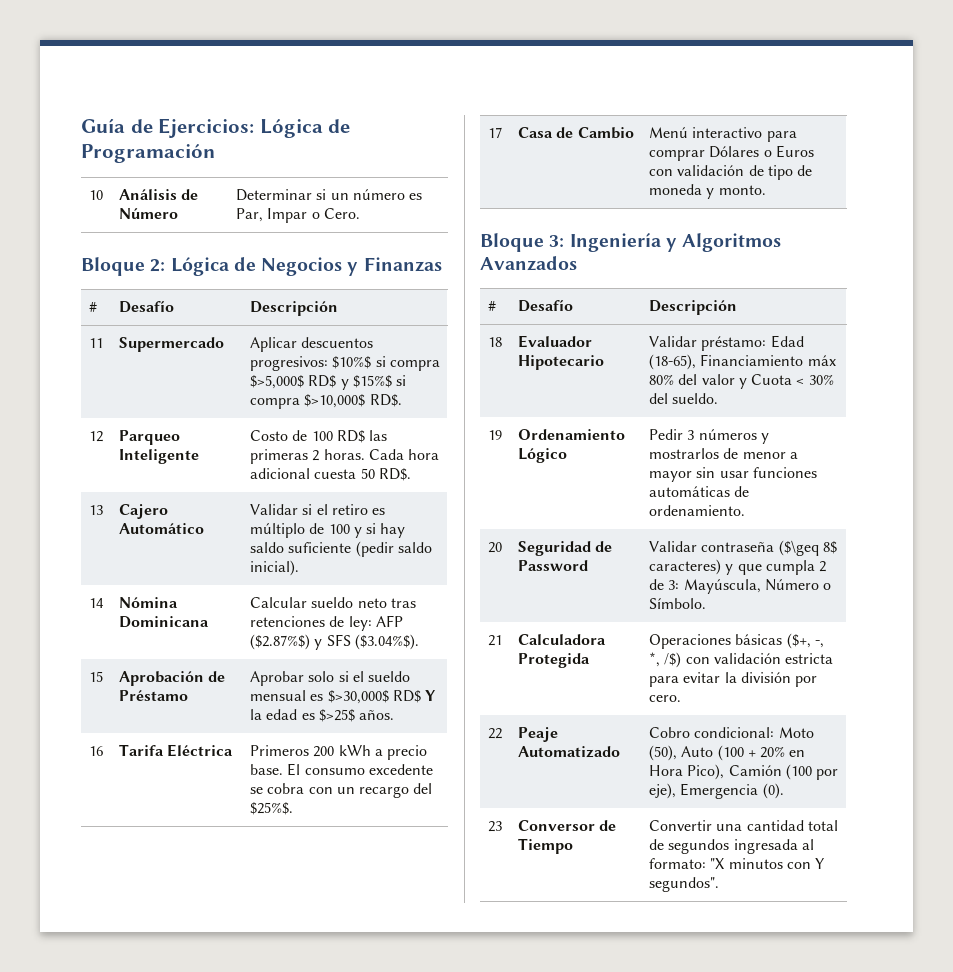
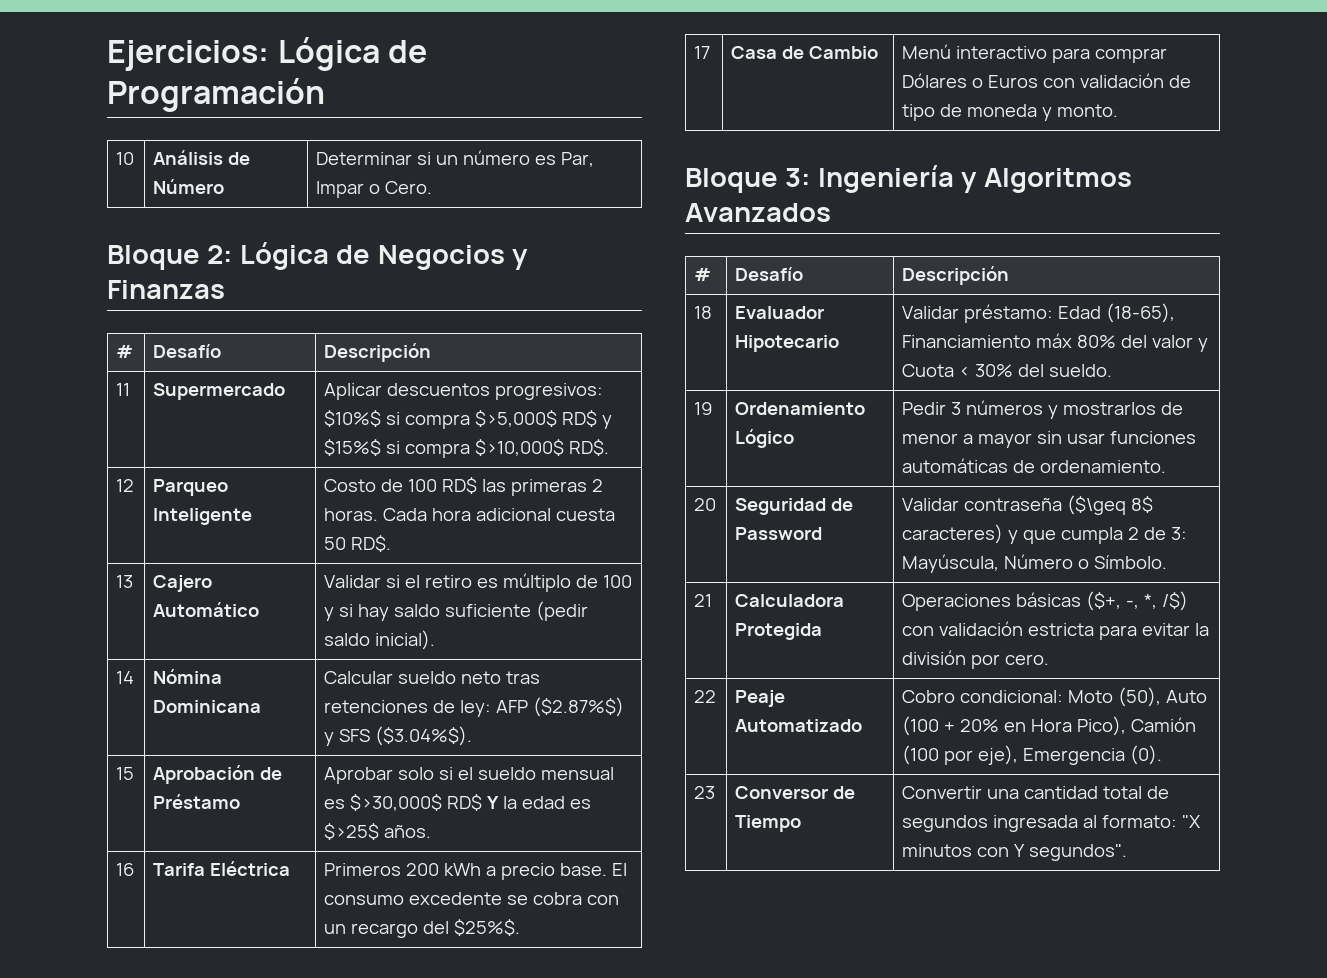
- Guía de Ejercicios: Lógica de Programación
+ Ejercicios: Lógica de Programación

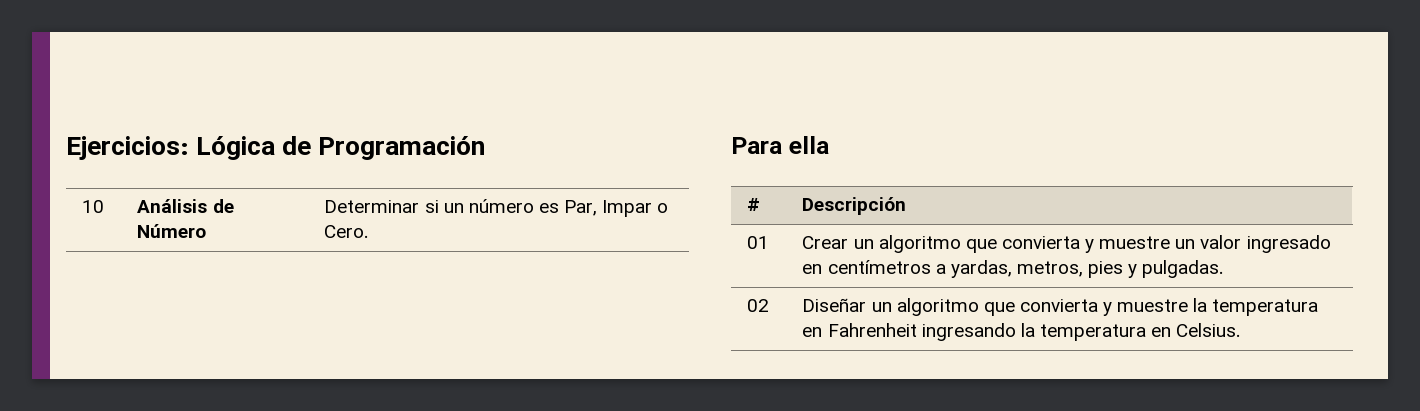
- Bloque 2: Lógica de Negocios y Finanzas
- # | Desafío | Descripción
- 11 | Supermercado | Aplicar descuentos progresivos: $10%$ si compra $>5,000$ RD$ y $15%$ si compra $>10,000$ RD$.
- 12 | Parqueo Inteligente | Costo de 100 RD$ las primeras 2 horas. Cada hora adicional cuesta 50 RD$.
- 13 | Cajero Automático | Validar si el retiro es múltiplo de 100 y si hay saldo suficiente (pedir saldo inicial).
- 14 | Nómina Dominicana | Calcular sueldo neto tras retenciones de ley: AFP ($2.87%$) y SFS ($3.04%$).
- 15 | Aprobación de Préstamo | Aprobar solo si el sueldo mensual es $>30,000$ RD$ Y la edad es $>25$ años.
- 16 | Tarifa Eléctrica | Primeros 200 kWh a precio base. El consumo excedente se cobra con un recargo del $25%$.
- 17 | Casa de Cambio | Menú interactivo para comprar Dólares o Euros con validación de tipo de moneda y monto.
- Bloque 3: Ingeniería y Algoritmos Avanzados
- # | Desafío | Descripción
- 18 | Evaluador Hipotecario | Validar préstamo: Edad (18-65), Financiamiento máx 80% del valor y Cuota < 30% del sueldo.
- 19 | Ordenamiento Lógico | Pedir 3 números y mostrarlos de menor a mayor sin usar funciones automáticas de ordenamiento.
- 20 | Seguridad de Password | Validar contraseña ($\geq 8$ caracteres) y que cumpla 2 de 3: Mayúscula, Número o Símbolo.
- 21 | Calculadora Protegida | Operaciones básicas ($+, -, *, /$) con validación estricta para evitar la división por cero.
- 22 | Peaje Automatizado | Cobro condicional: Moto (50), Auto (100 + 20% en Hora Pico), Camión (100 por eje), Emergencia (0).
- 23 | Conversor de Tiempo | Convertir una cantidad total de segundos ingresada al formato: "X minutos con Y segundos".
+ Para ella
+ # | Descripción
+ 01 | Crear un algoritmo que convierta y muestre un valor ingresado en centímetros a yardas, metros, pies y pulgadas.
+ 02 | Diseñar un algoritmo que convierta y muestre la temperatura en Fahrenheit ingresando la temperatura en Celsius.

